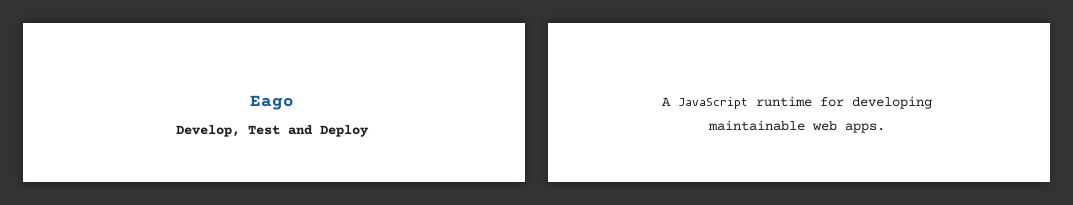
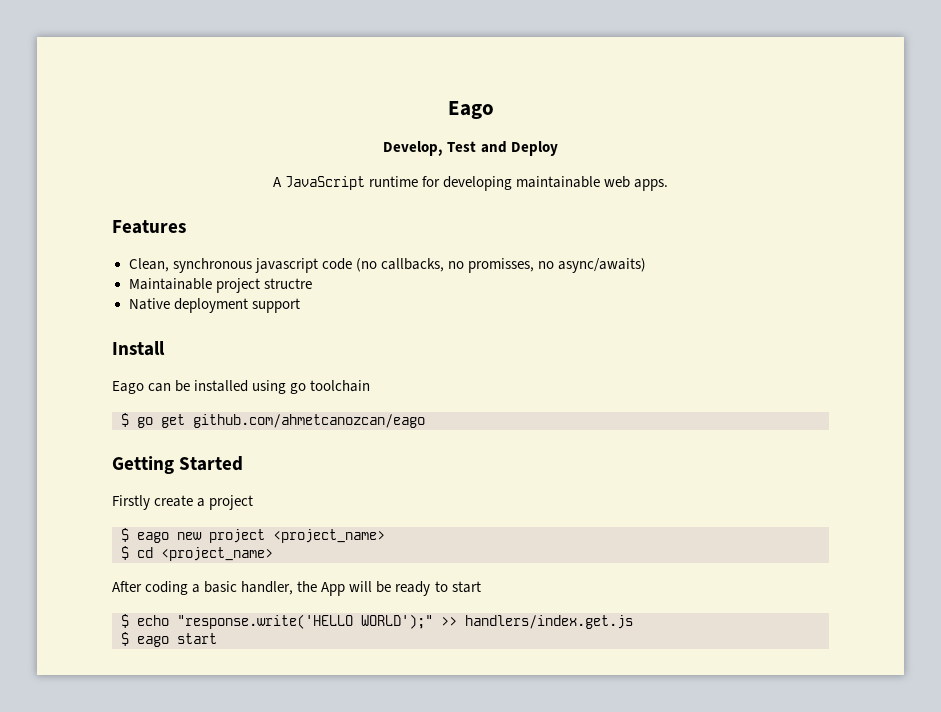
+ Features
+ Clean, synchronous javascript code (no callbacks, no promisses, no async/awaits)
+ Maintainable project structre
+ Native deployment support
+ Install
+ Eago can be installed using go toolchain
+ $ go get github.com/ahmetcanozcan/eago
+ Getting Started
+ Firstly create a project
+ $ eago new project <project_name>
+ $ cd <project_name>
+ After coding a basic handler, the App will be ready to start
+ $ echo "response.write('HELLO WORLD');" >> handlers/index.get.js
+ $ eago start

